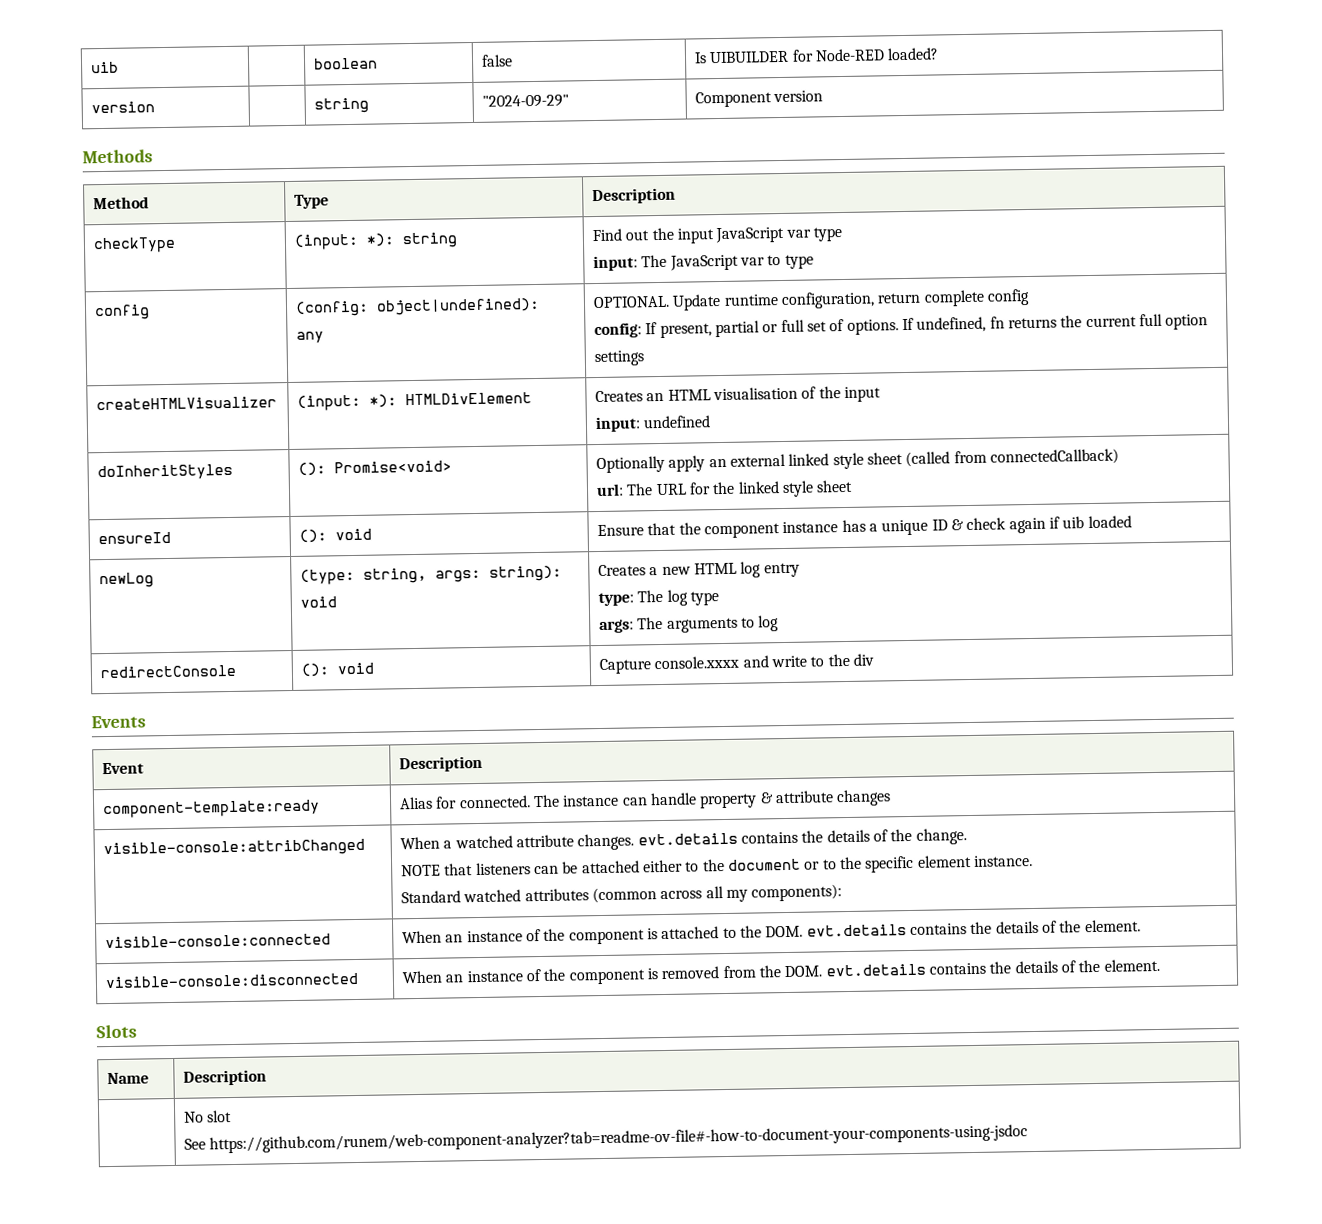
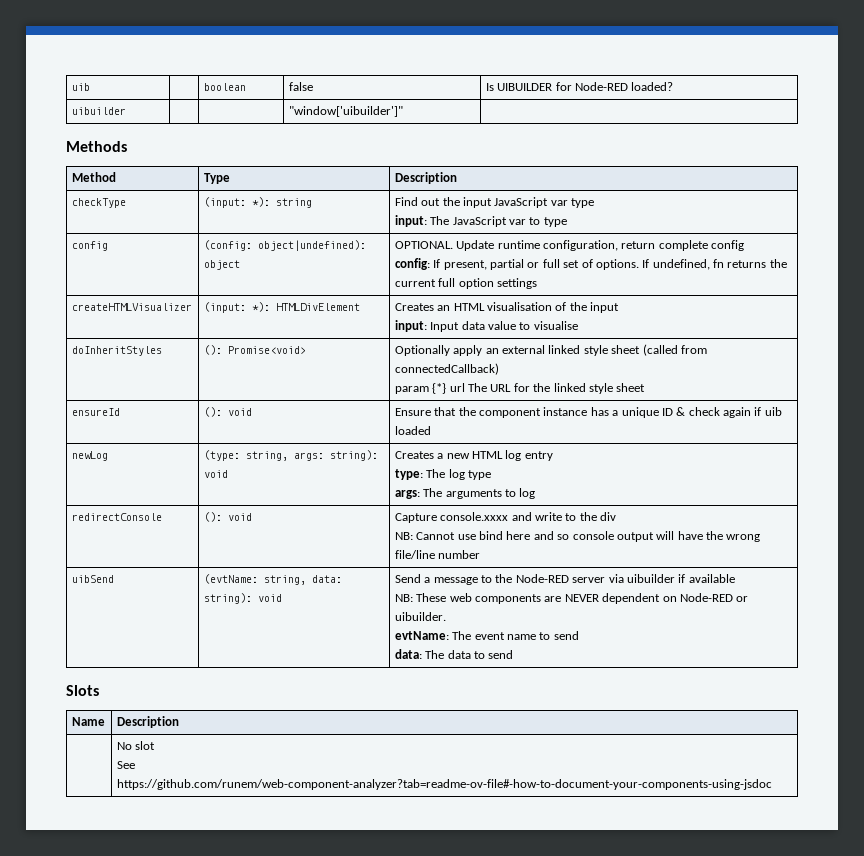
- version | | string | "2024-09-29" | Component version
+ uibuilder | | | "window['uibuilder']" |
- config | (config: object|undefined): any | OPTIONAL. Update runtime configuration, return complete config
+ config | (config: object|undefined): object | OPTIONAL. Update runtime configuration, return complete config
  createHTMLVisualizer | (input: *): HTMLDivElement | Creates an HTML visualisation of the input
- input: undefined
+ input: Input data value to visualise
  doInheritStyles | (): Promise<void> | Optionally apply an external linked style sheet (called from connectedCallback)
- url: The URL for the linked style sheet
+ param {*} url The URL for the linked style sheet
  redirectConsole | (): void | Capture console.xxxx and write to the div
- Events
- Event | Description
- component-template:ready | Alias for connected. The instance can handle property & attribute changes
- visible-console:attribChanged | When a watched attribute changes. evt.details contains the details of the change.
- NOTE that listeners can be attached either to the document or to the specific element instance.
- Standard watched attributes (common across all my components):
- visible-console:connected | When an instance of the component is attached to the DOM. evt.details contains the details of the element.
- visible-console:disconnected | When an instance of the component is removed from the DOM. evt.details contains the details of the element.
+ NB: Cannot use bind here and so console output will have the wrong file/line number
+ uibSend | (evtName: string, data: string): void | Send a message to the Node-RED server via uibuilder if available
+ NB: These web components are NEVER dependent on Node-RED or uibuilder.
+ evtName: The event name to send
+ data: The data to send

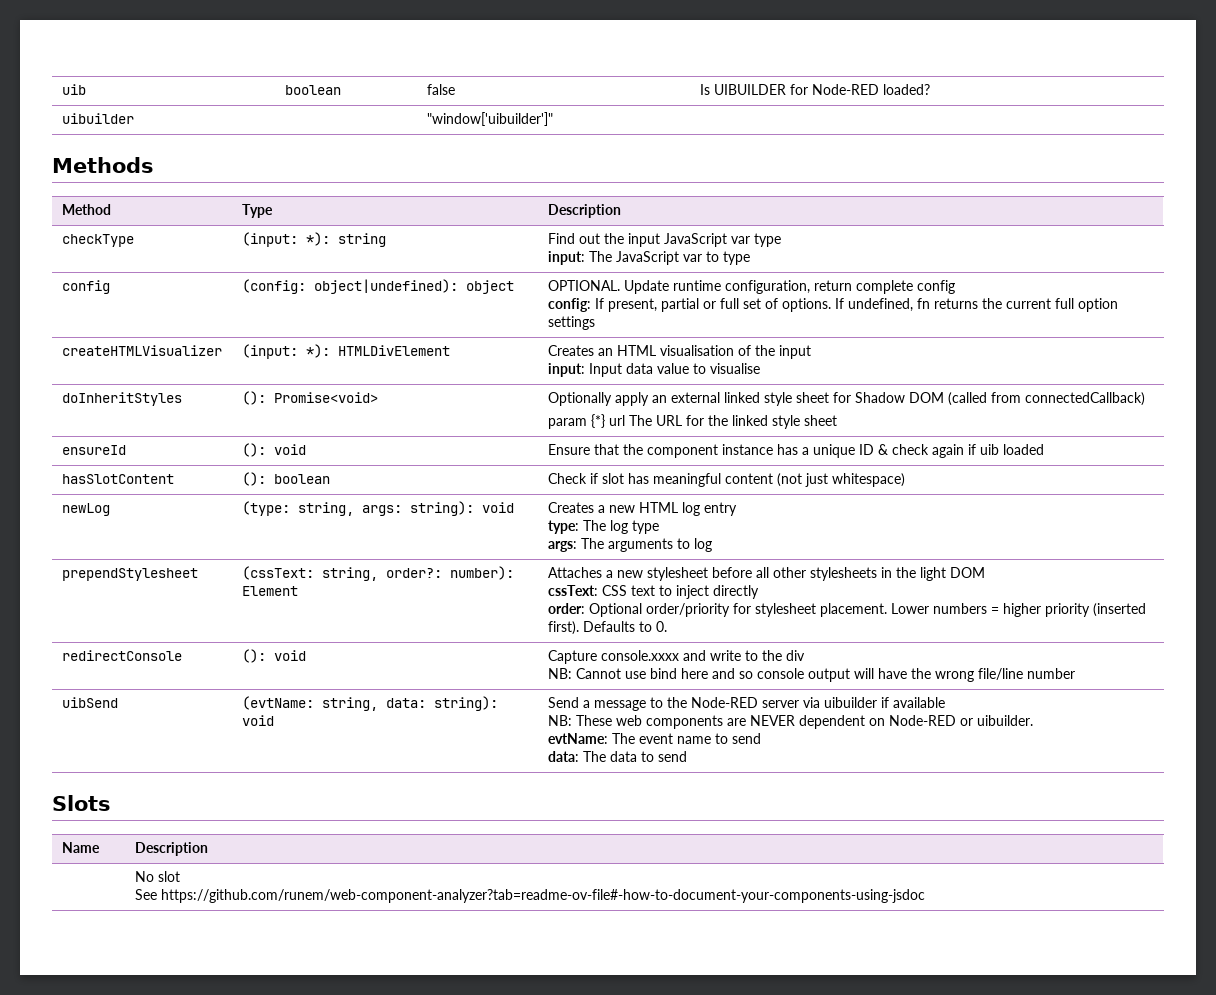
- doInheritStyles | (): Promise<void> | Optionally apply an external linked style sheet (called from connectedCallback)
+ doInheritStyles | (): Promise<void> | Optionally apply an external linked style sheet for Shadow DOM (called from connectedCallback)
+ hasSlotContent | (): boolean | Check if slot has meaningful content (not just whitespace)
+ prependStylesheet | (cssText: string, order?: number): Element | Attaches a new stylesheet before all other stylesheets in the light DOM
+ cssText: CSS text to inject directly
+ order: Optional order/priority for stylesheet placement. Lower numbers = higher priority (inserted first). Defaults to 0.

